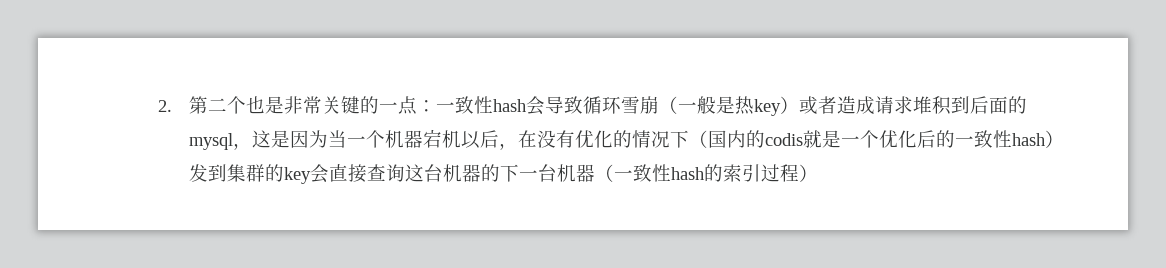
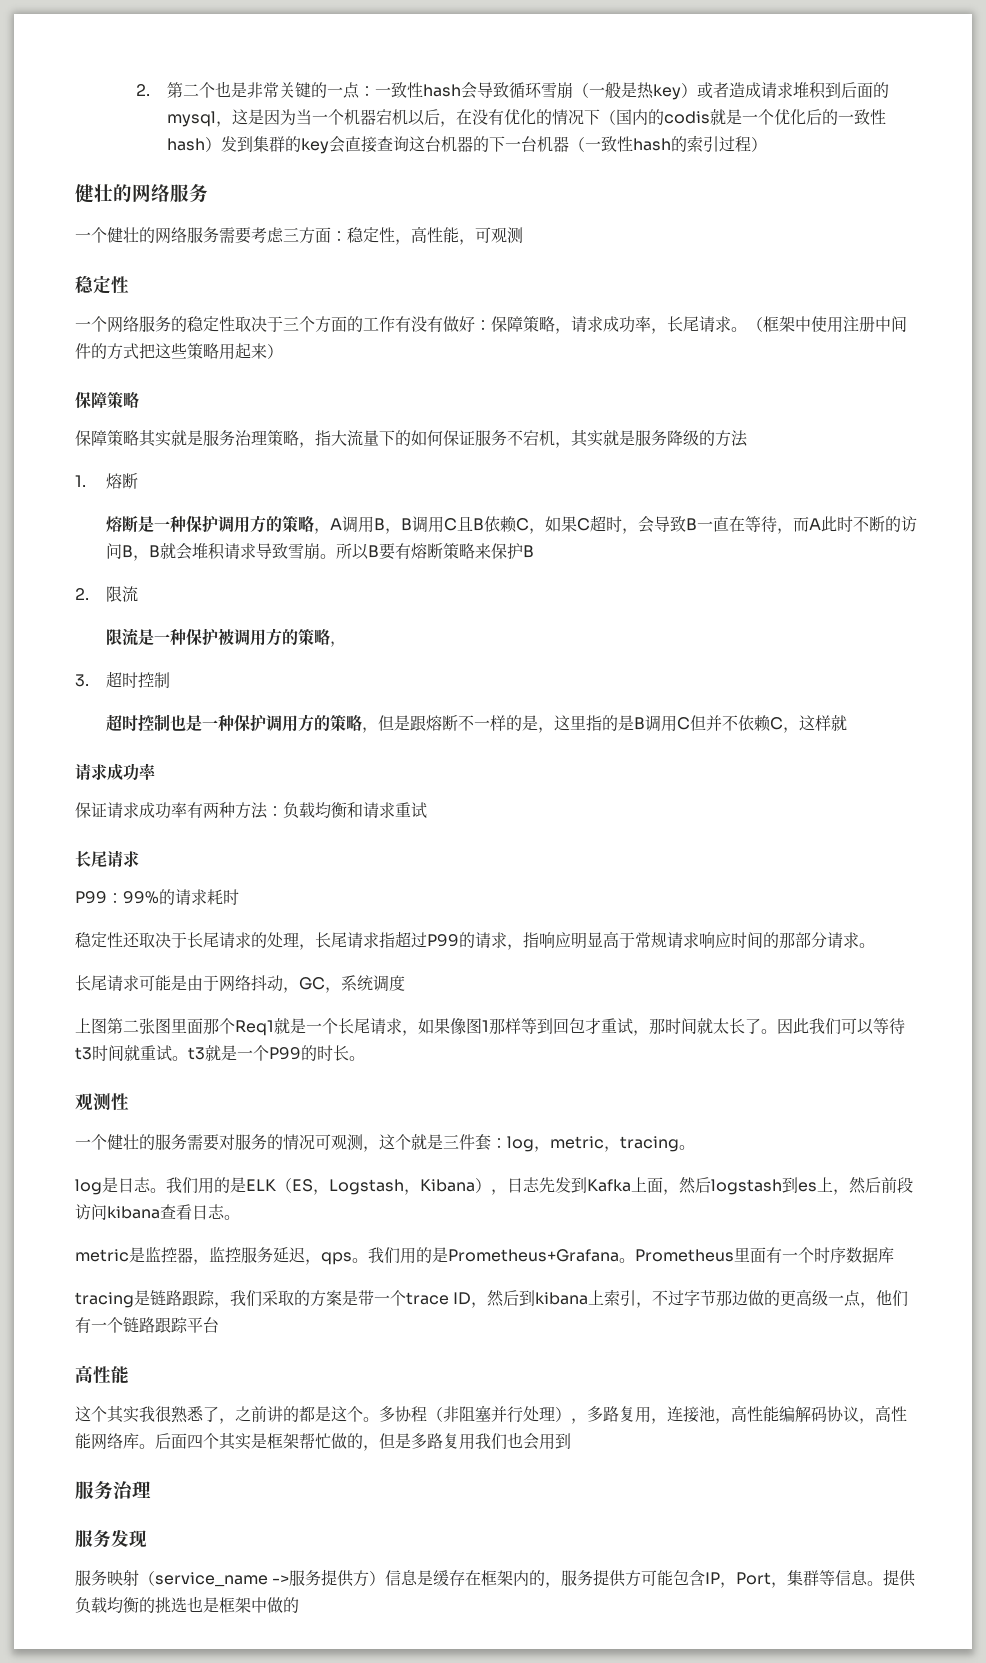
  一致性hash会导致循环雪崩（一般是热key）或者造成请求堆积到后面的mysql，这是因为当一个机器宕机以后，在没有优化的情况下（国内的codis就是一个优化后的一致性hash）发到集群的key会直接查询这台机器的下一台机器（一致性hash的索引过程）
+ 健壮的网络服务
+ 一个健壮的网络服务需要考虑三方面：稳定性，高性能，可观测
+ 稳定性
+ 一个网络服务的稳定性取决于三个方面的工作有没有做好：保障策略，请求成功率，长尾请求。（框架中使用注册中间件的方式把这些策略用起来）
+ 保障策略
+ 保障策略其实就是服务治理策略，指大流量下的如何保证服务不宕机，其实就是服务降级的方法
+ 1.熔断
+ 熔断是一种保护调用方的策略，A调用B，B调用C且B依赖C，如果C超时，会导致B一直在等待，而A此时不断的访问B，B就会堆积请求导致雪崩。所以B要有熔断策略来保护B
+ 2.限流
+ 限流是一种保护被调用方的策略，
+ 3.超时控制
+ 超时控制也是一种保护调用方的策略，但是跟熔断不一样的是，这里指的是B调用C但并不依赖C，这样就
+ 请求成功率
+ 保证请求成功率有两种方法：负载均衡和请求重试
+ 长尾请求
+ P99：99%的请求耗时
+ 稳定性还取决于长尾请求的处理，长尾请求指超过P99的请求，指响应明显高于常规请求响应时间的那部分请求。
+ 长尾请求可能是由于网络抖动，GC，系统调度
+ 上图第二张图里面那个Req1就是一个长尾请求，如果像图1那样等到回包才重试，那时间就太长了。因此我们可以等待t3时间就重试。t3就是一个P99的时长。
+ 观测性
+ 一个健壮的服务需要对服务的情况可观测，这个就是三件套：log，metric，tracing。
+ log是日志。我们用的是ELK（ES，Logstash，Kibana），日志先发到Kafka上面，然后logstash到es上，然后前段访问kibana查看日志。
+ metric是监控器，监控服务延迟，qps。我们用的是Prometheus+Grafana。Prometheus里面有一个时序数据库
+ tracing是链路跟踪，我们采取的方案是带一个trace ID，然后到kibana上索引，不过字节那边做的更高级一点，他们有一个链路跟踪平台
+ 高性能
+ 这个其实我很熟悉了，之前讲的都是这个。多协程（非阻塞并行处理），多路复用，连接池，高性能编解码协议，高性能网络库。后面四个其实是框架帮忙做的，但是多路复用我们也会用到
+ 服务治理
+ 服务发现
+ 服务映射（service_name ->服务提供方）信息是缓存在框架内的，服务提供方可能包含IP，Port，集群等信息。提供负载均衡的挑选也是框架中做的

